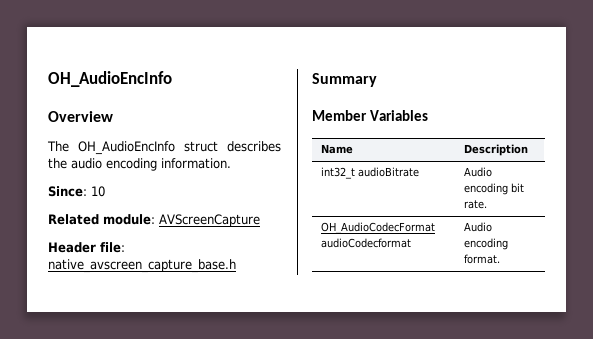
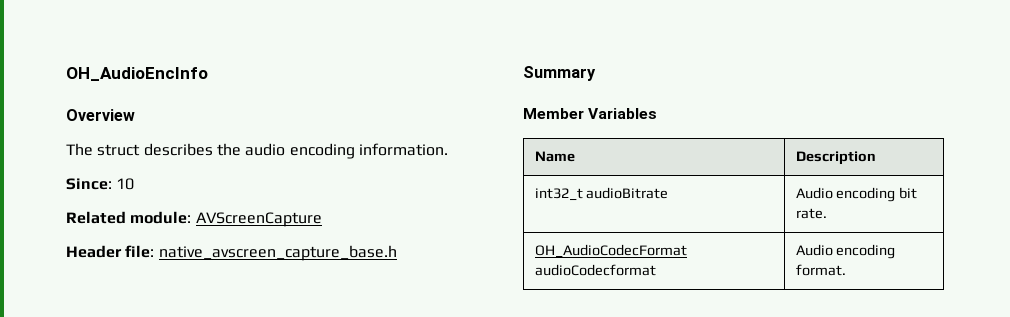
- The OH_AudioEncInfo struct describes the audio encoding information.
+ The struct describes the audio encoding information.

